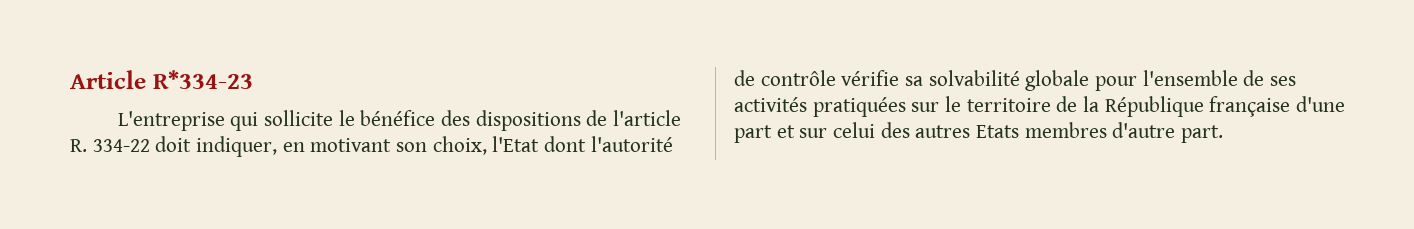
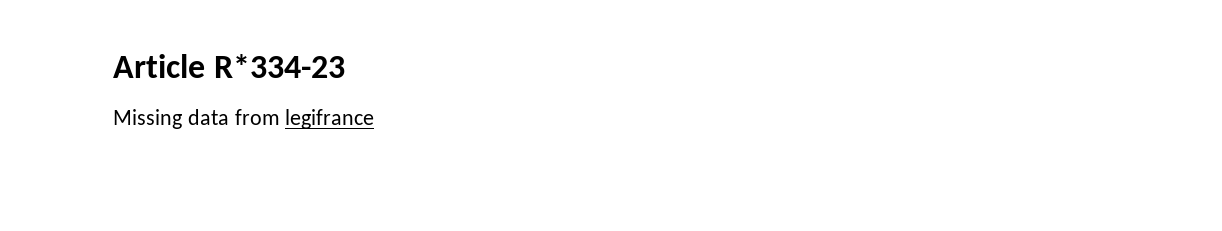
- L'entreprise qui sollicite le bénéfice des dispositions de l'article R. 334-22 doit indiquer, en motivant son choix, l'Etat dont l'autorité de contrôle vérifie sa solvabilité globale pour l'ensemble de ses activités pratiquées sur le territoire de la République française d'une part et sur celui des autres Etats membres d'autre part.
+ Missing data from legifrance

